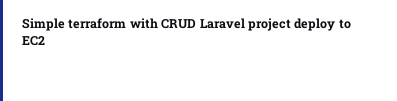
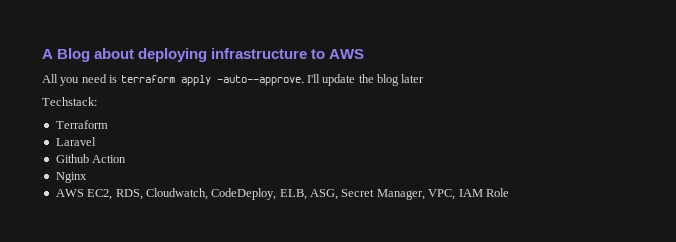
- Simple terraform with CRUD Laravel project deploy to EC2
+ A Blog about deploying infrastructure to AWS
+ All you need is terraform apply -auto--approve. I'll update the blog later
+ Techstack:
+ Terraform
+ Laravel
+ Github Action
+ Nginx
+ AWS EC2, RDS, Cloudwatch, CodeDeploy, ELB, ASG, Secret Manager, VPC, IAM Role

